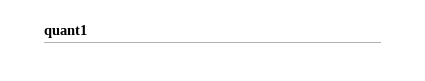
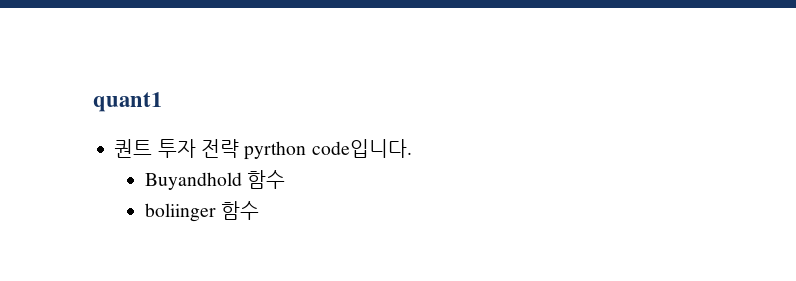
+ 퀀트 투자 전략 pyrthon code입니다.
+ Buyandhold 함수
+ boliinger 함수

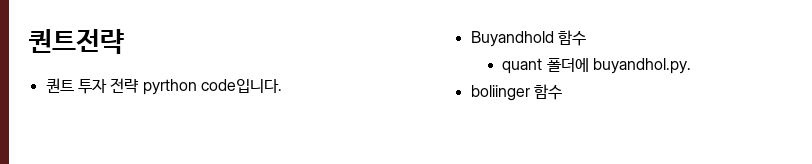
- quant1
+ 퀀트전략
+ quant 폴더에 buyandhol.py.

